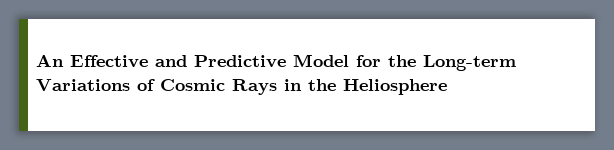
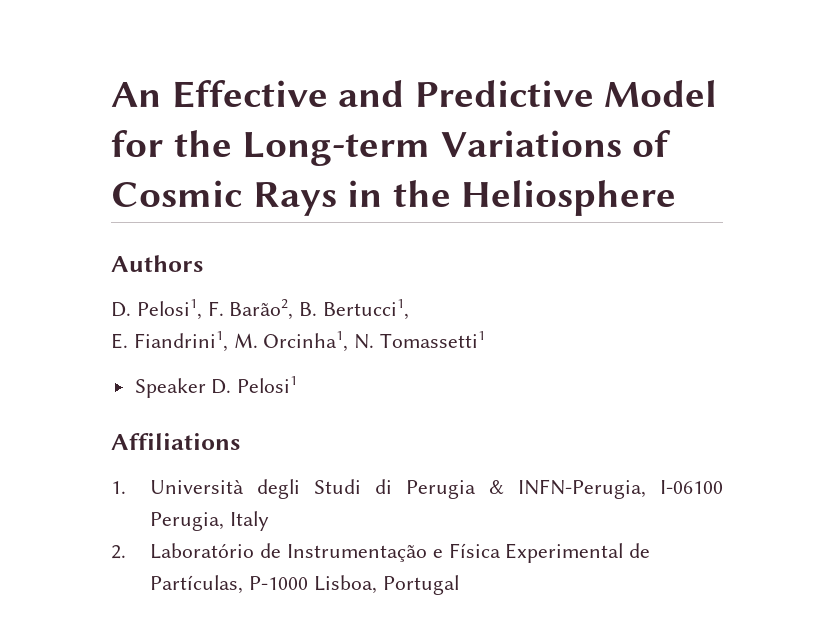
+ Authors
+ D. Pelosi1, F. Barão2, B. Bertucci1,
+ E. Fiandrini1, M. Orcinha1, N. Tomassetti1
+ Speaker D. Pelosi1
+ Affiliations
+ 1. Università degli Studi di Perugia & INFN-Perugia, I-06100 Perugia, Italy
+ 2. Laboratório de Instrumentação e Física Experimental de Partículas, P-1000 Lisboa, Portugal

